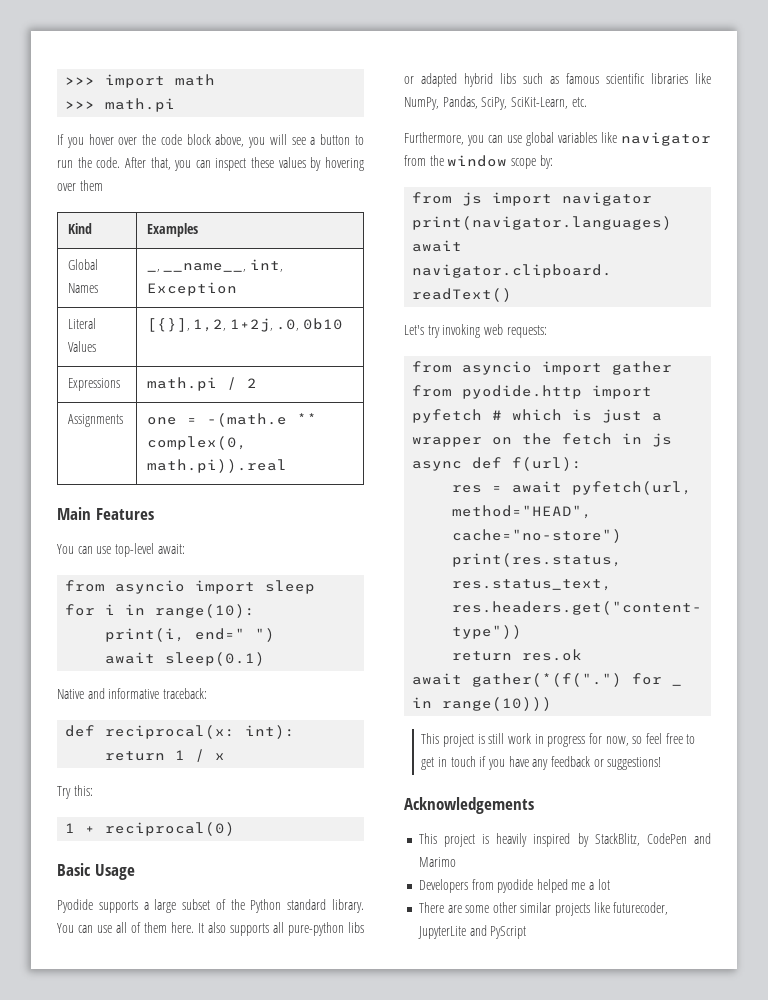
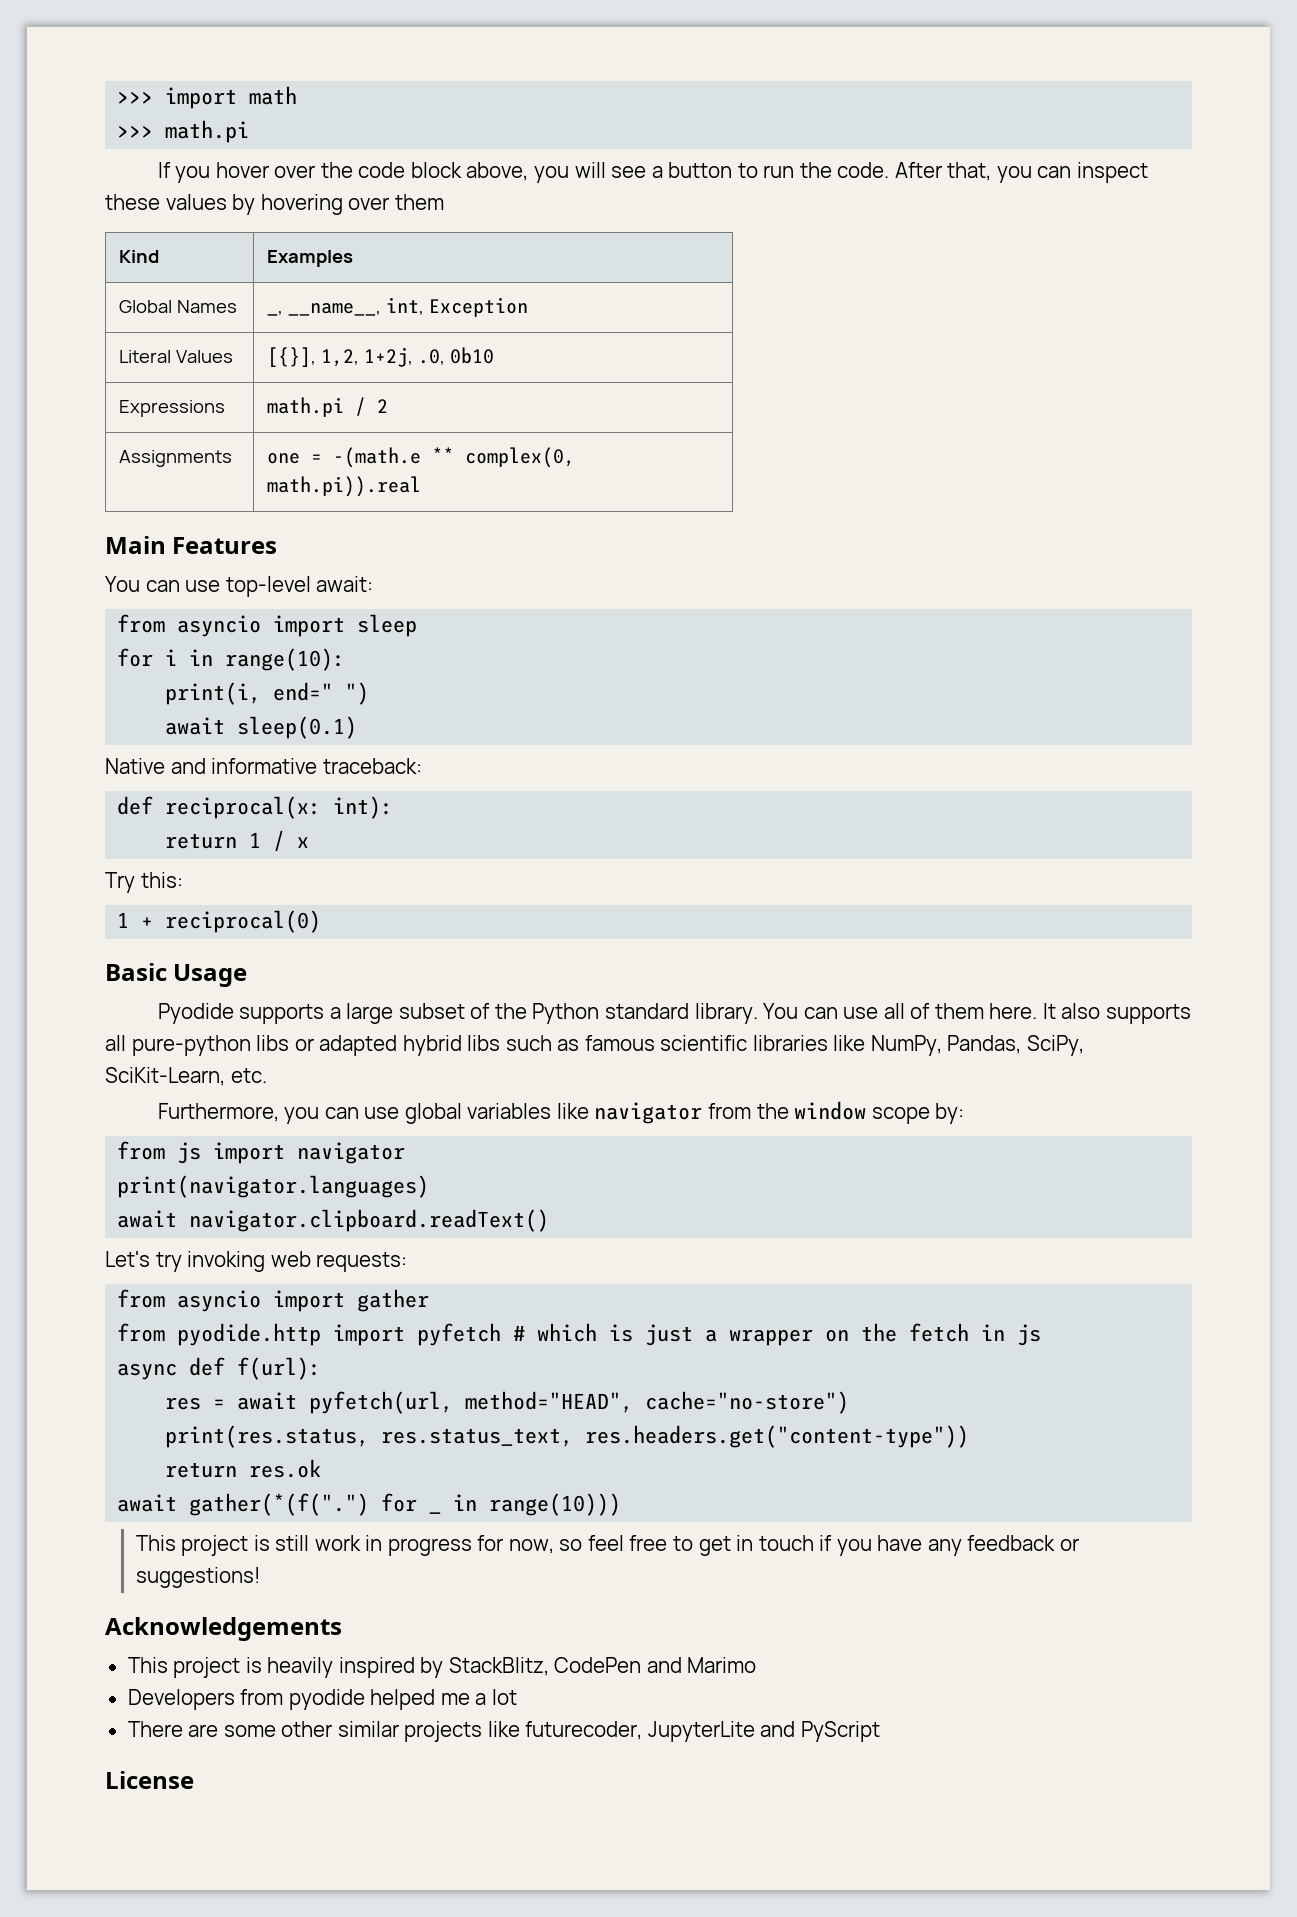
+ License

